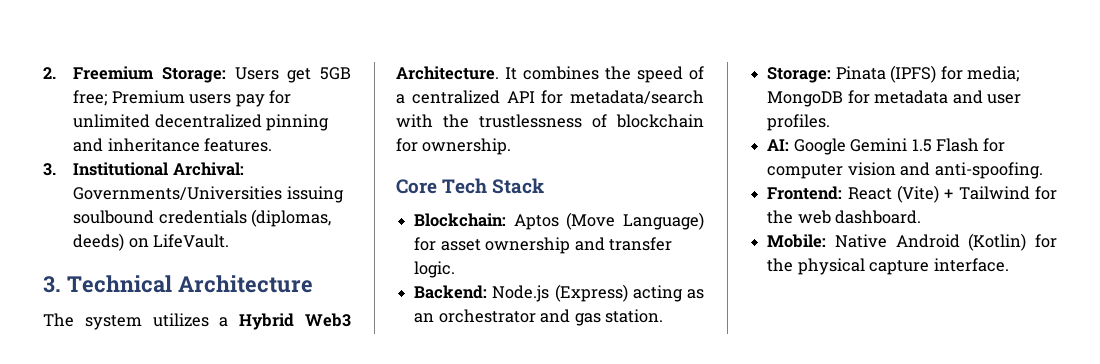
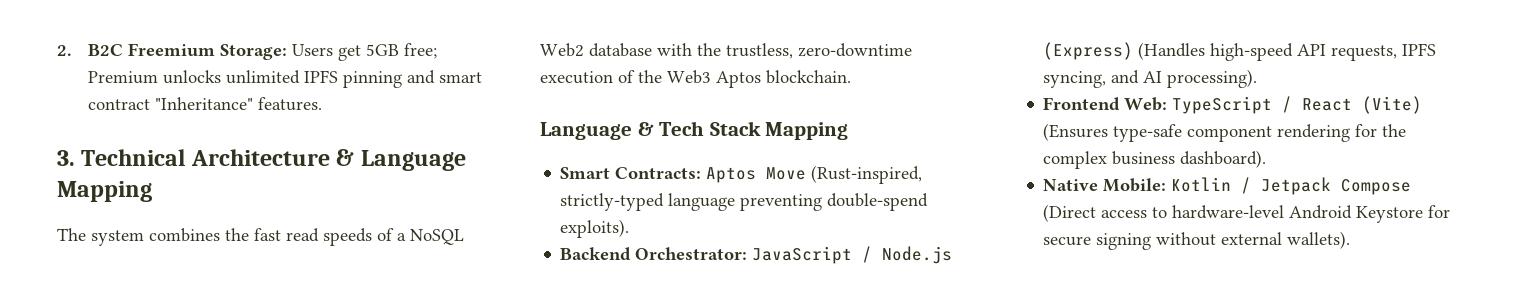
- 2. Freemium Storage: Users get 5GB free; Premium users pay for unlimited decentralized pinning and inheritance features.
- 3. Institutional Archival: Governments/Universities issuing soulbound credentials (diplomas, deeds) on LifeVault.
+ 2. B2C Freemium Storage: Users get 5GB free; Premium unlocks unlimited IPFS pinning and smart contract "Inheritance" features.
- 3. Technical Architecture
+ 3. Technical Architecture & Language Mapping
- The system utilizes a Hybrid Web3 Architecture. It combines the speed of a centralized API for metadata/search with the trustlessness of blockchain for ownership.
- Core Tech Stack
- Blockchain: Aptos (Move Language) for asset ownership and transfer logic.
- Backend: Node.js (Express) acting as an orchestrator and gas station.
- Storage: Pinata (IPFS) for media; MongoDB for metadata and user profiles.
- AI: Google Gemini 1.5 Flash for computer vision and anti-spoofing.
- Frontend: React (Vite) + Tailwind for the web dashboard.
- Mobile: Native Android (Kotlin) for the physical capture interface.
+ The system combines the fast read speeds of a NoSQL Web2 database with the trustless, zero-downtime execution of the Web3 Aptos blockchain.
+ Language & Tech Stack Mapping
+ Smart Contracts: Aptos Move (Rust-inspired, strictly-typed language preventing double-spend exploits).
+ Backend Orchestrator: JavaScript / Node.js (Express) (Handles high-speed API requests, IPFS syncing, and AI processing).
+ Frontend Web: TypeScript / React (Vite) (Ensures type-safe component rendering for the complex business dashboard).
+ Native Mobile: Kotlin / Jetpack Compose (Direct access to hardware-level Android Keystore for secure signing without external wallets).

